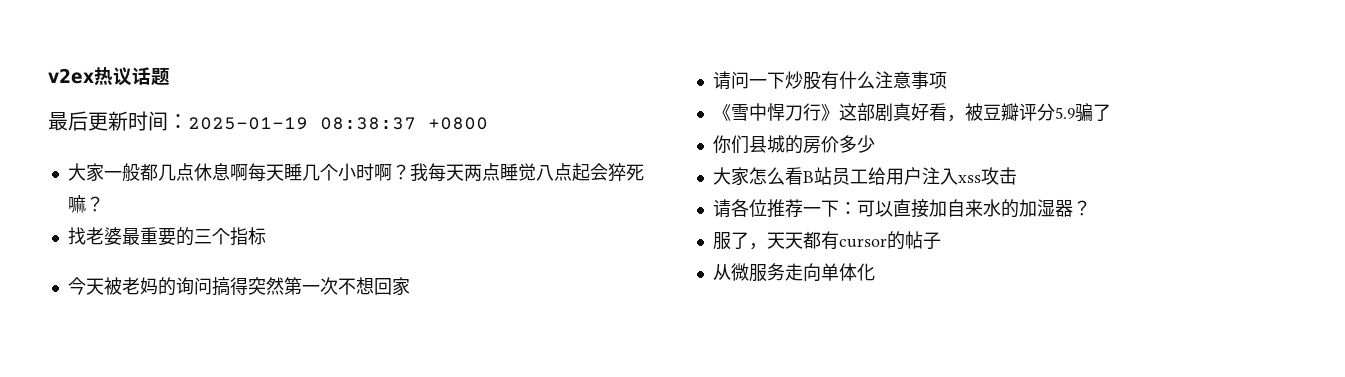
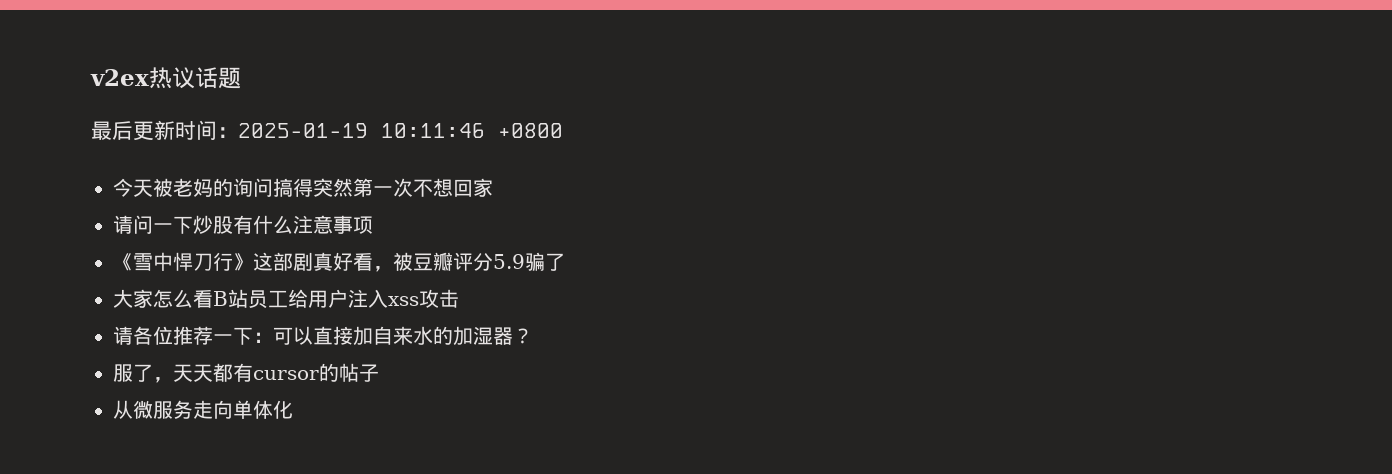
- 最后更新时间：2025-01-19 08:38:37 +0800
+ 最后更新时间：2025-01-19 10:11:46 +0800
- 大家一般都几点休息啊每天睡几个小时啊？我每天两点睡觉八点起会猝死嘛？
- 找老婆最重要的三个指标
- 你们县城的房价多少

